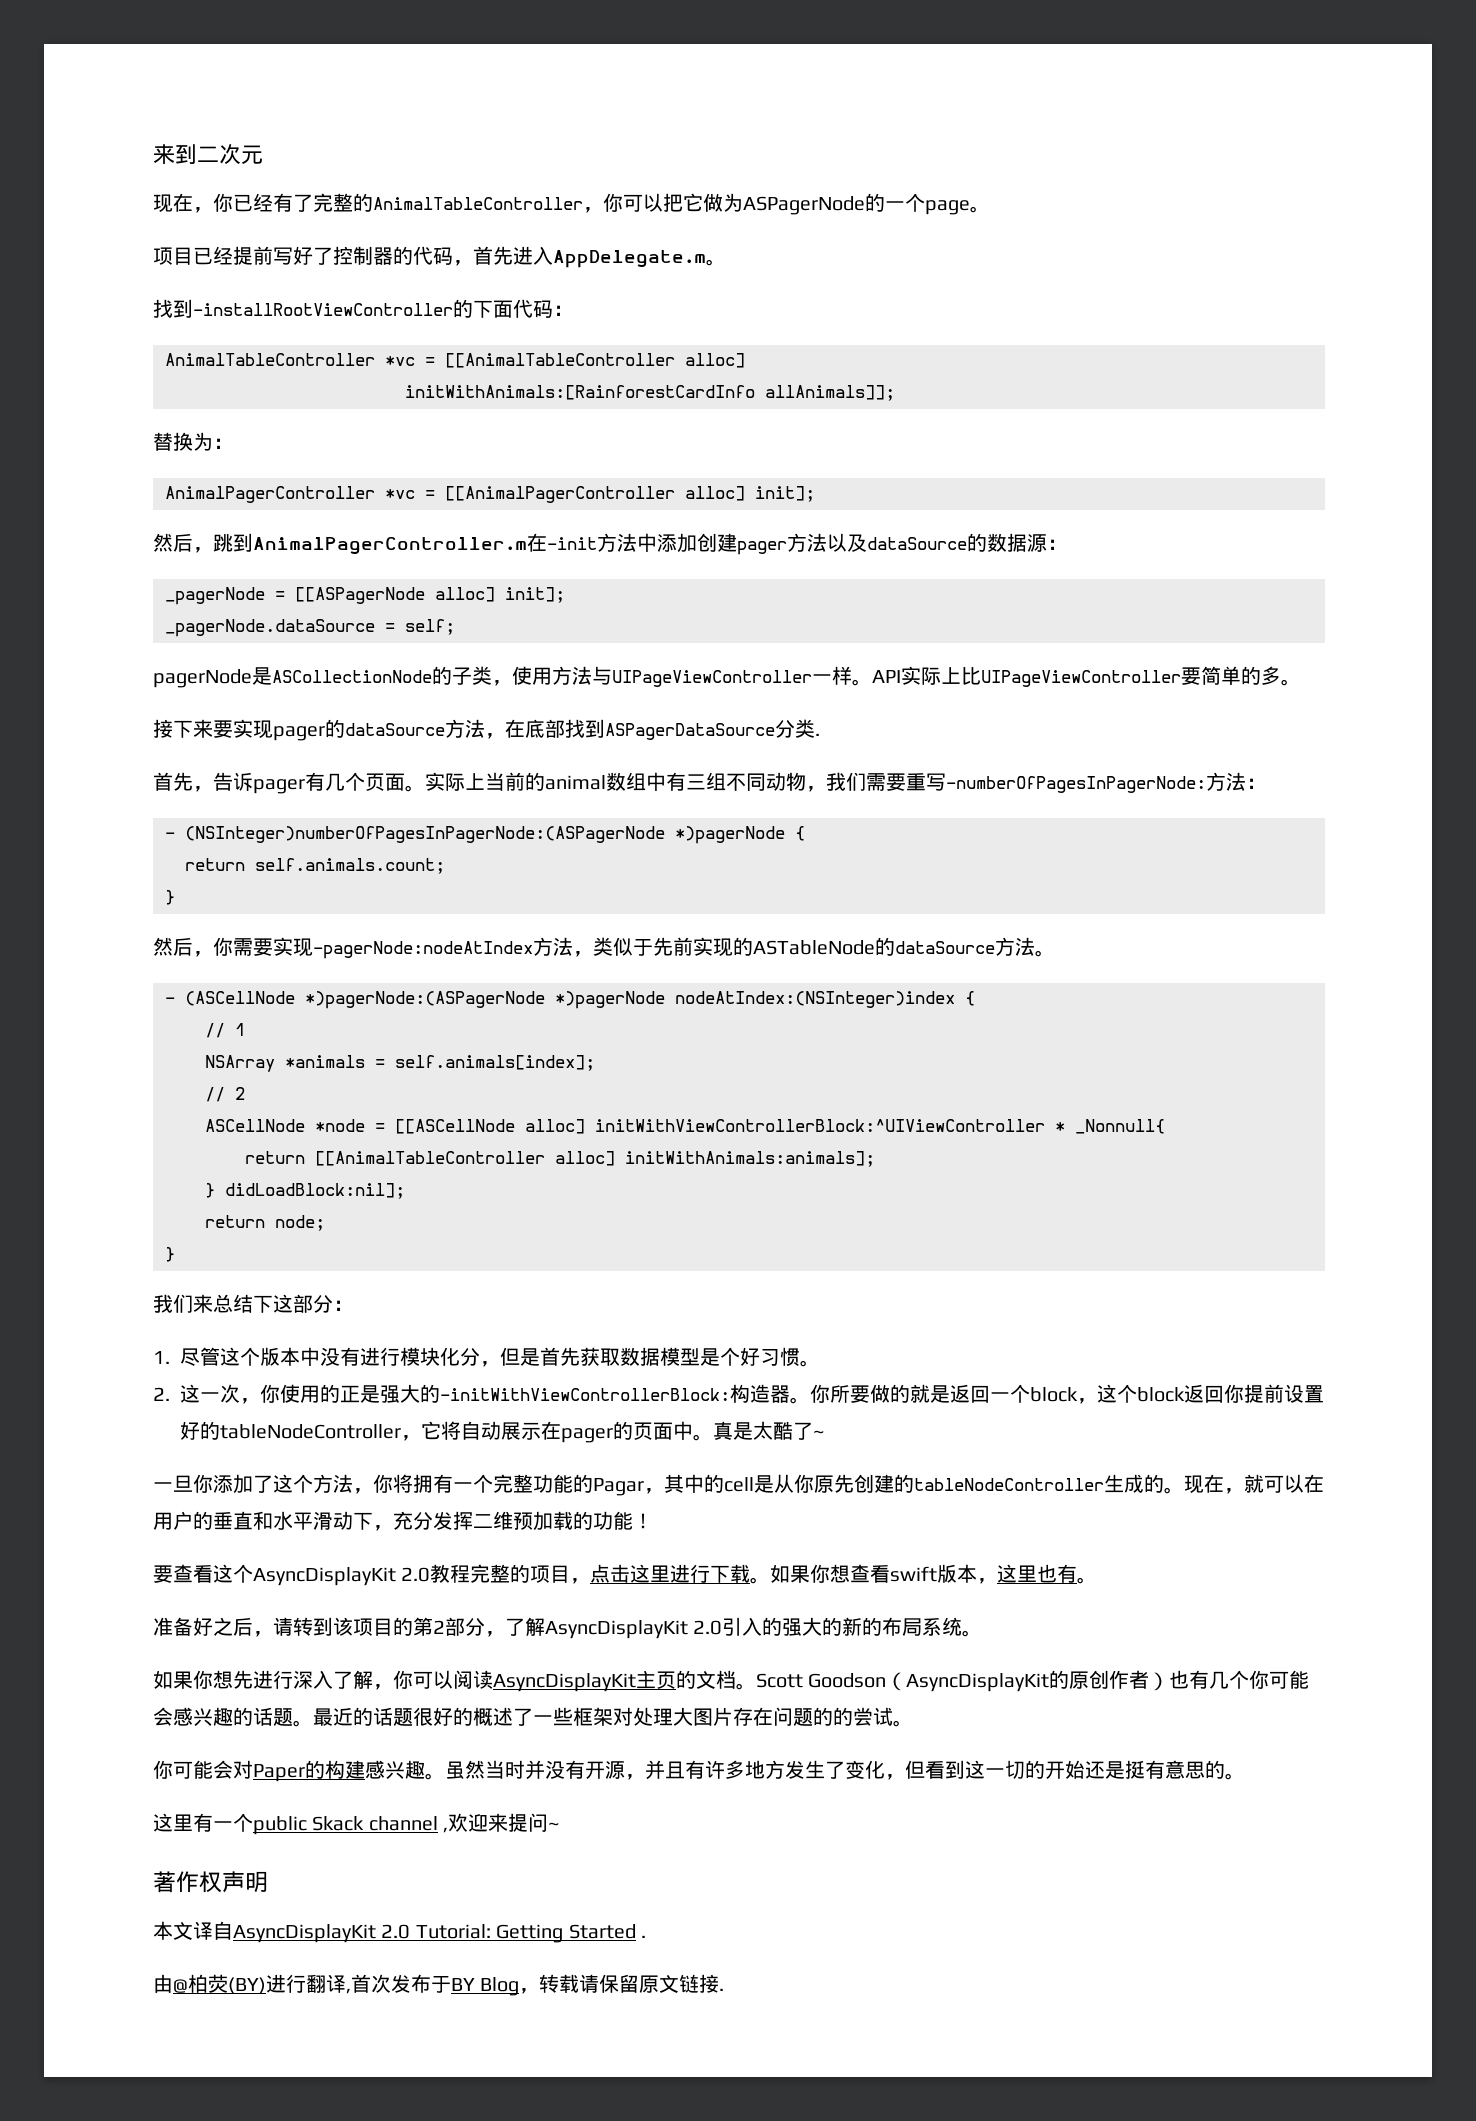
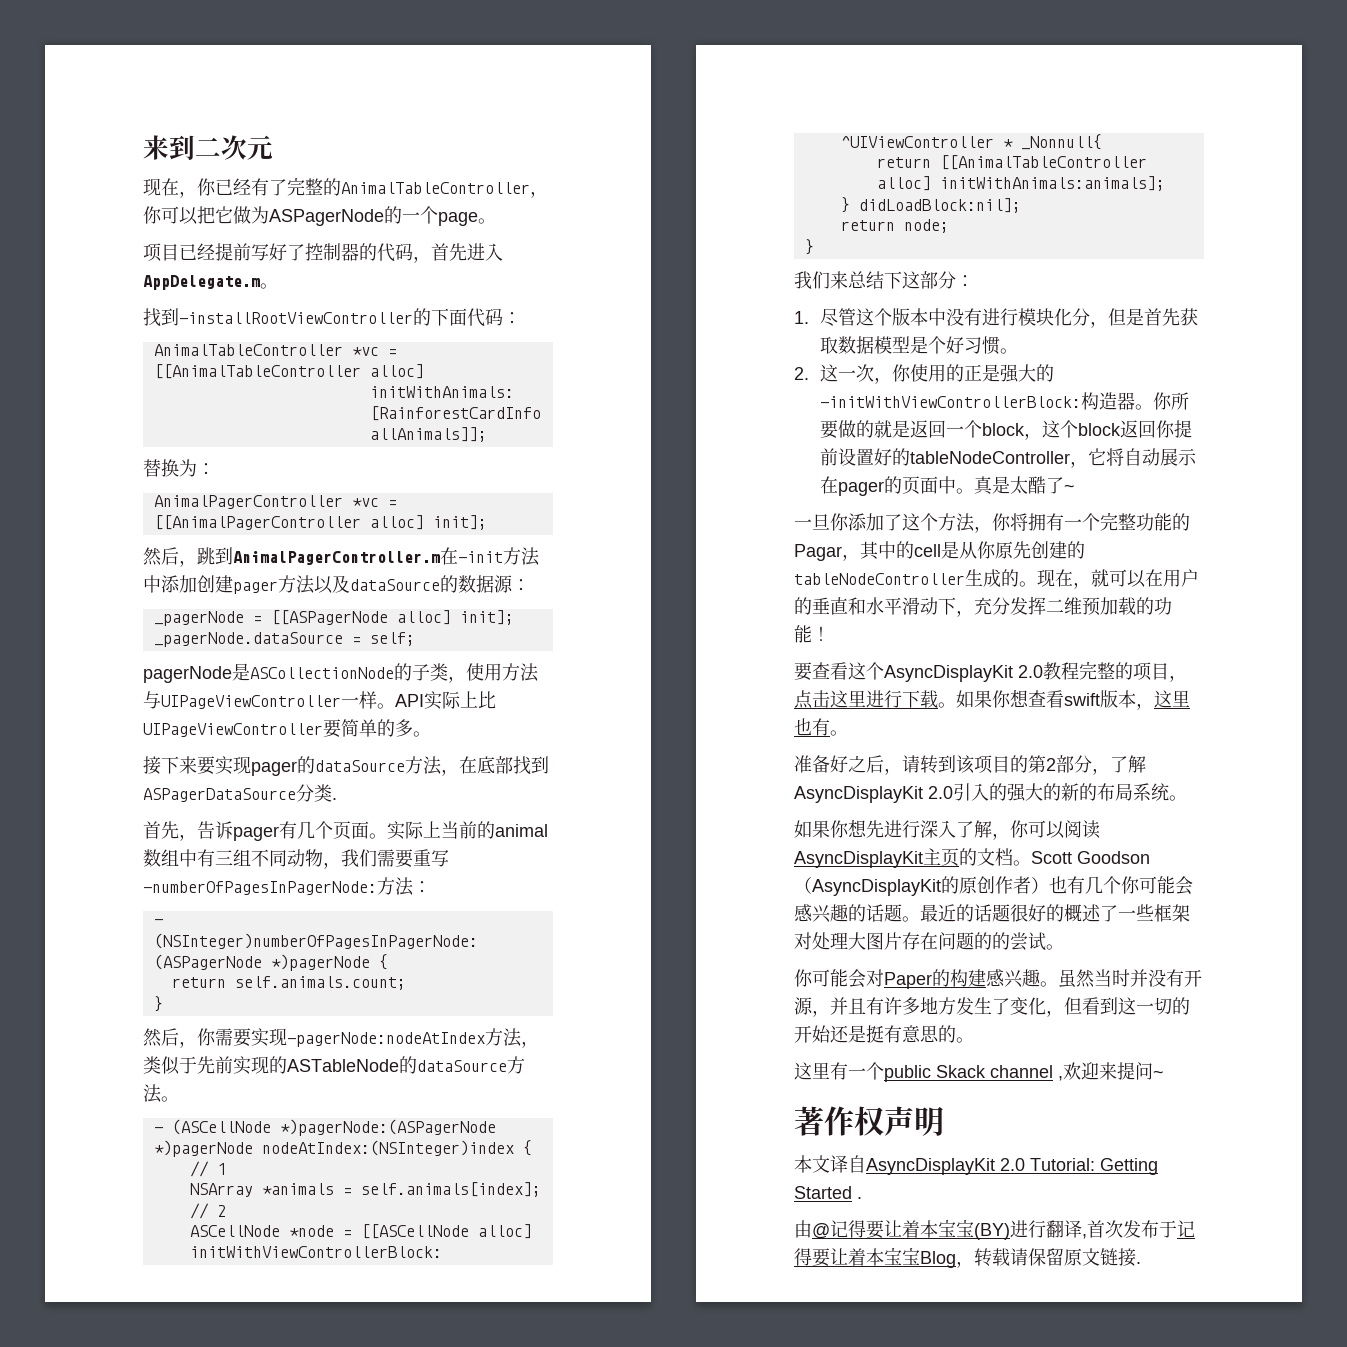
- 由@柏荧(BY)进行翻译,首次发布于BY Blog，转载请保留原文链接.
+ 由@记得要让着本宝宝(BY)进行翻译,首次发布于记得要让着本宝宝Blog，转载请保留原文链接.

